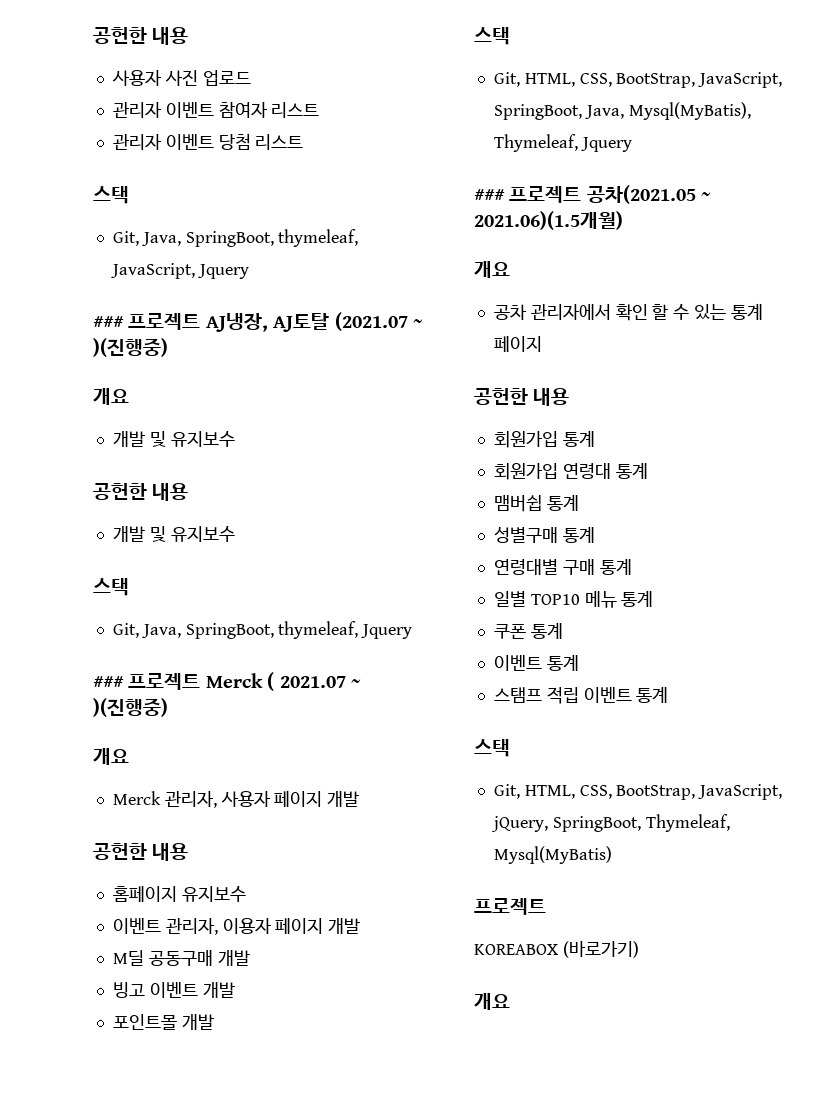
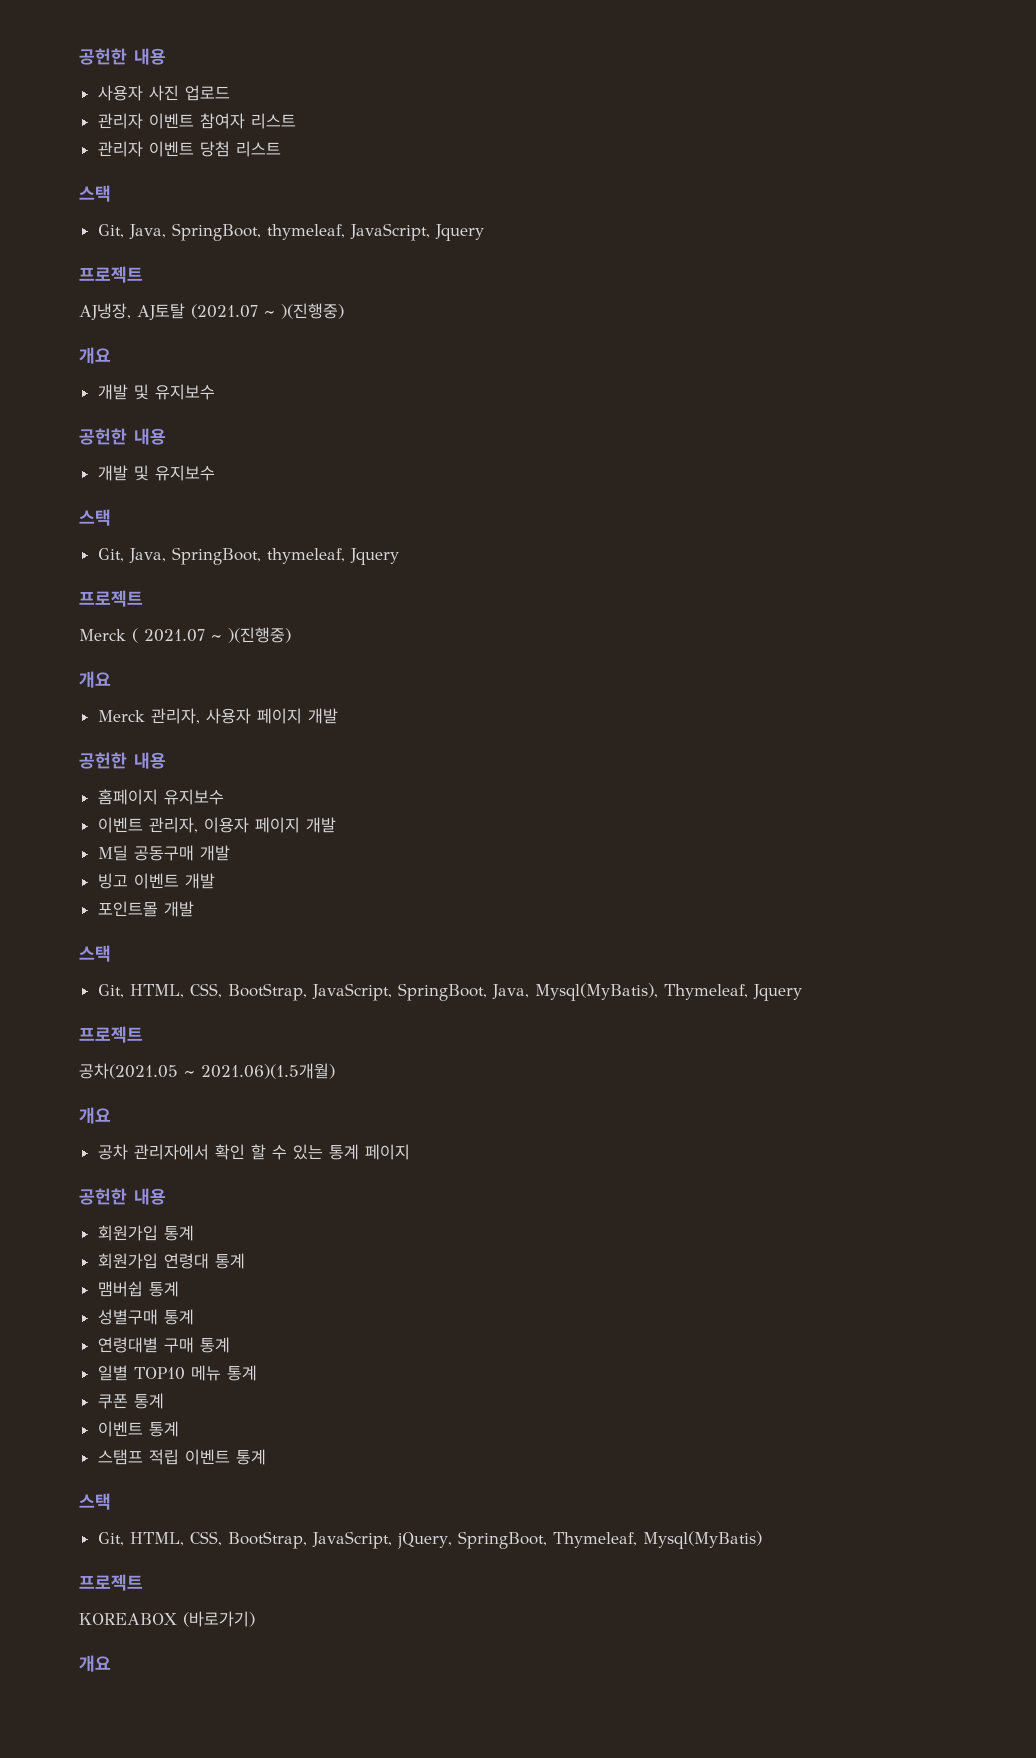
  Git, Java, SpringBoot, thymeleaf, JavaScript, Jquery
- ### 프로젝트 AJ냉장, AJ토탈 (2021.07 ~ )(진행중)
+ 프로젝트
+ AJ냉장, AJ토탈 (2021.07 ~ )(진행중)
  Git, Java, SpringBoot, thymeleaf, Jquery
- ### 프로젝트 Merck ( 2021.07 ~ )(진행중)
+ 프로젝트
+ Merck ( 2021.07 ~ )(진행중)
  Git, HTML, CSS, BootStrap, JavaScript, SpringBoot, Java, Mysql(MyBatis), Thymeleaf, Jquery
- ### 프로젝트 공차(2021.05 ~ 2021.06)(1.5개월)
+ 프로젝트
+ 공차(2021.05 ~ 2021.06)(1.5개월)

